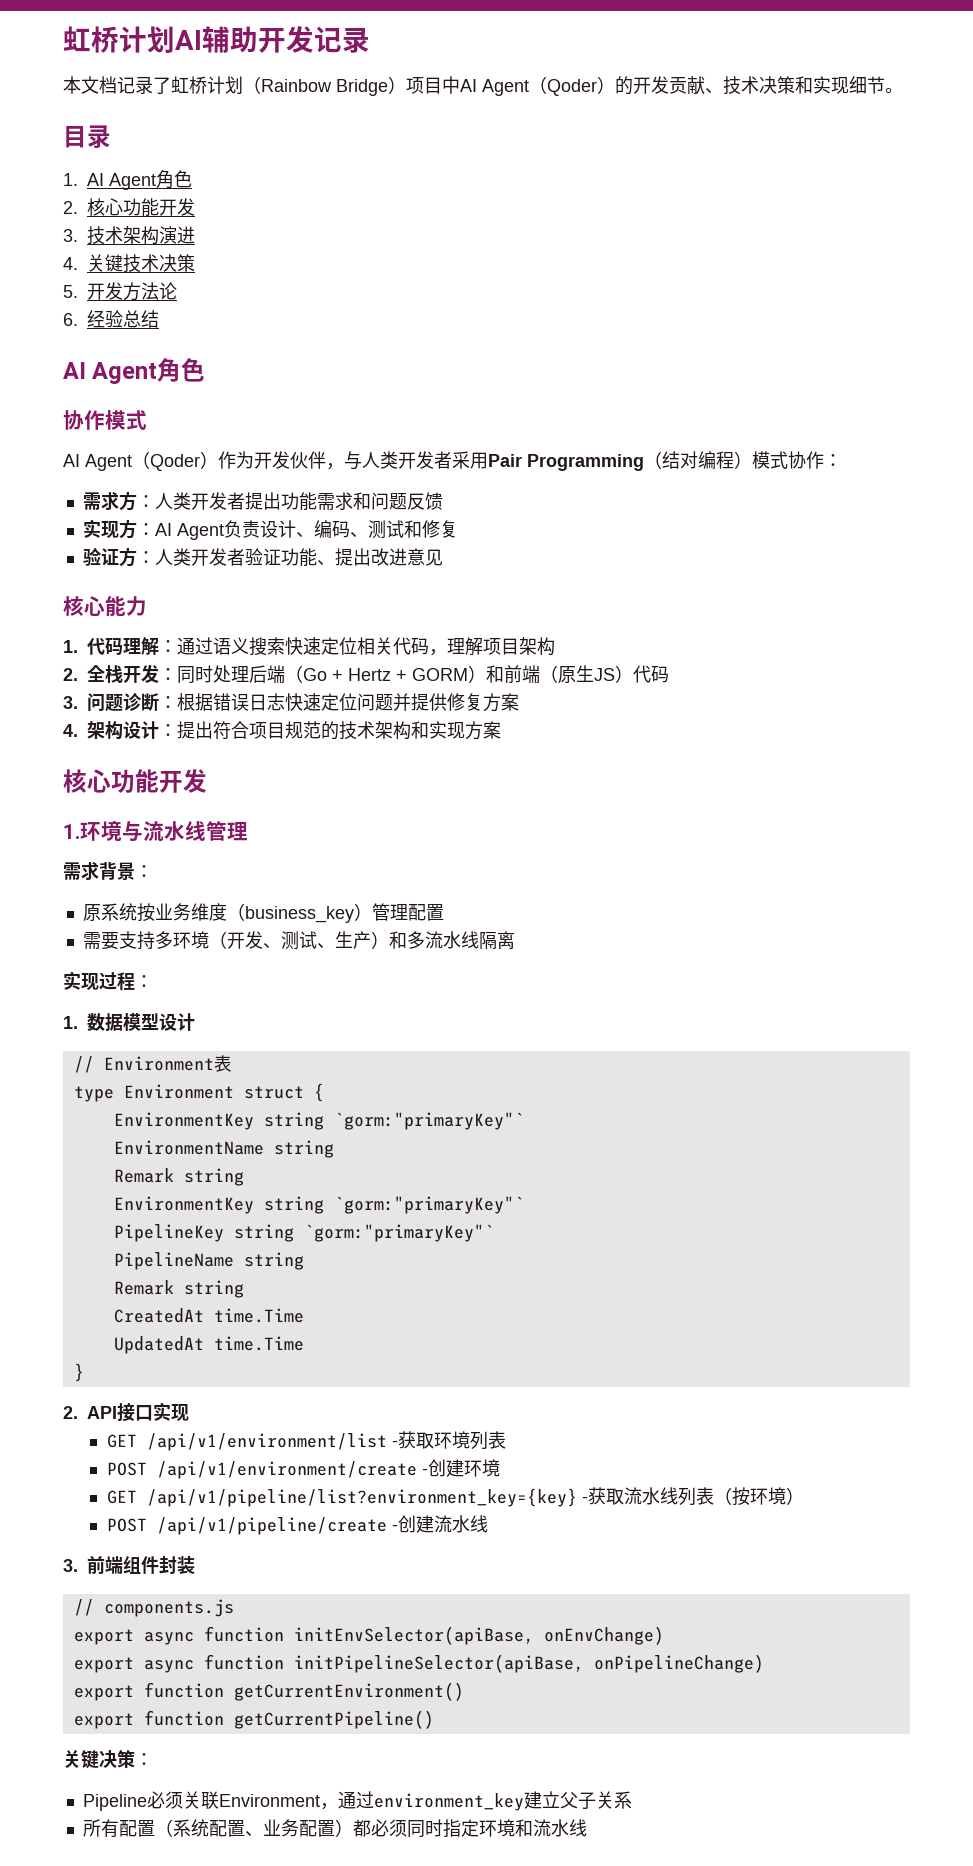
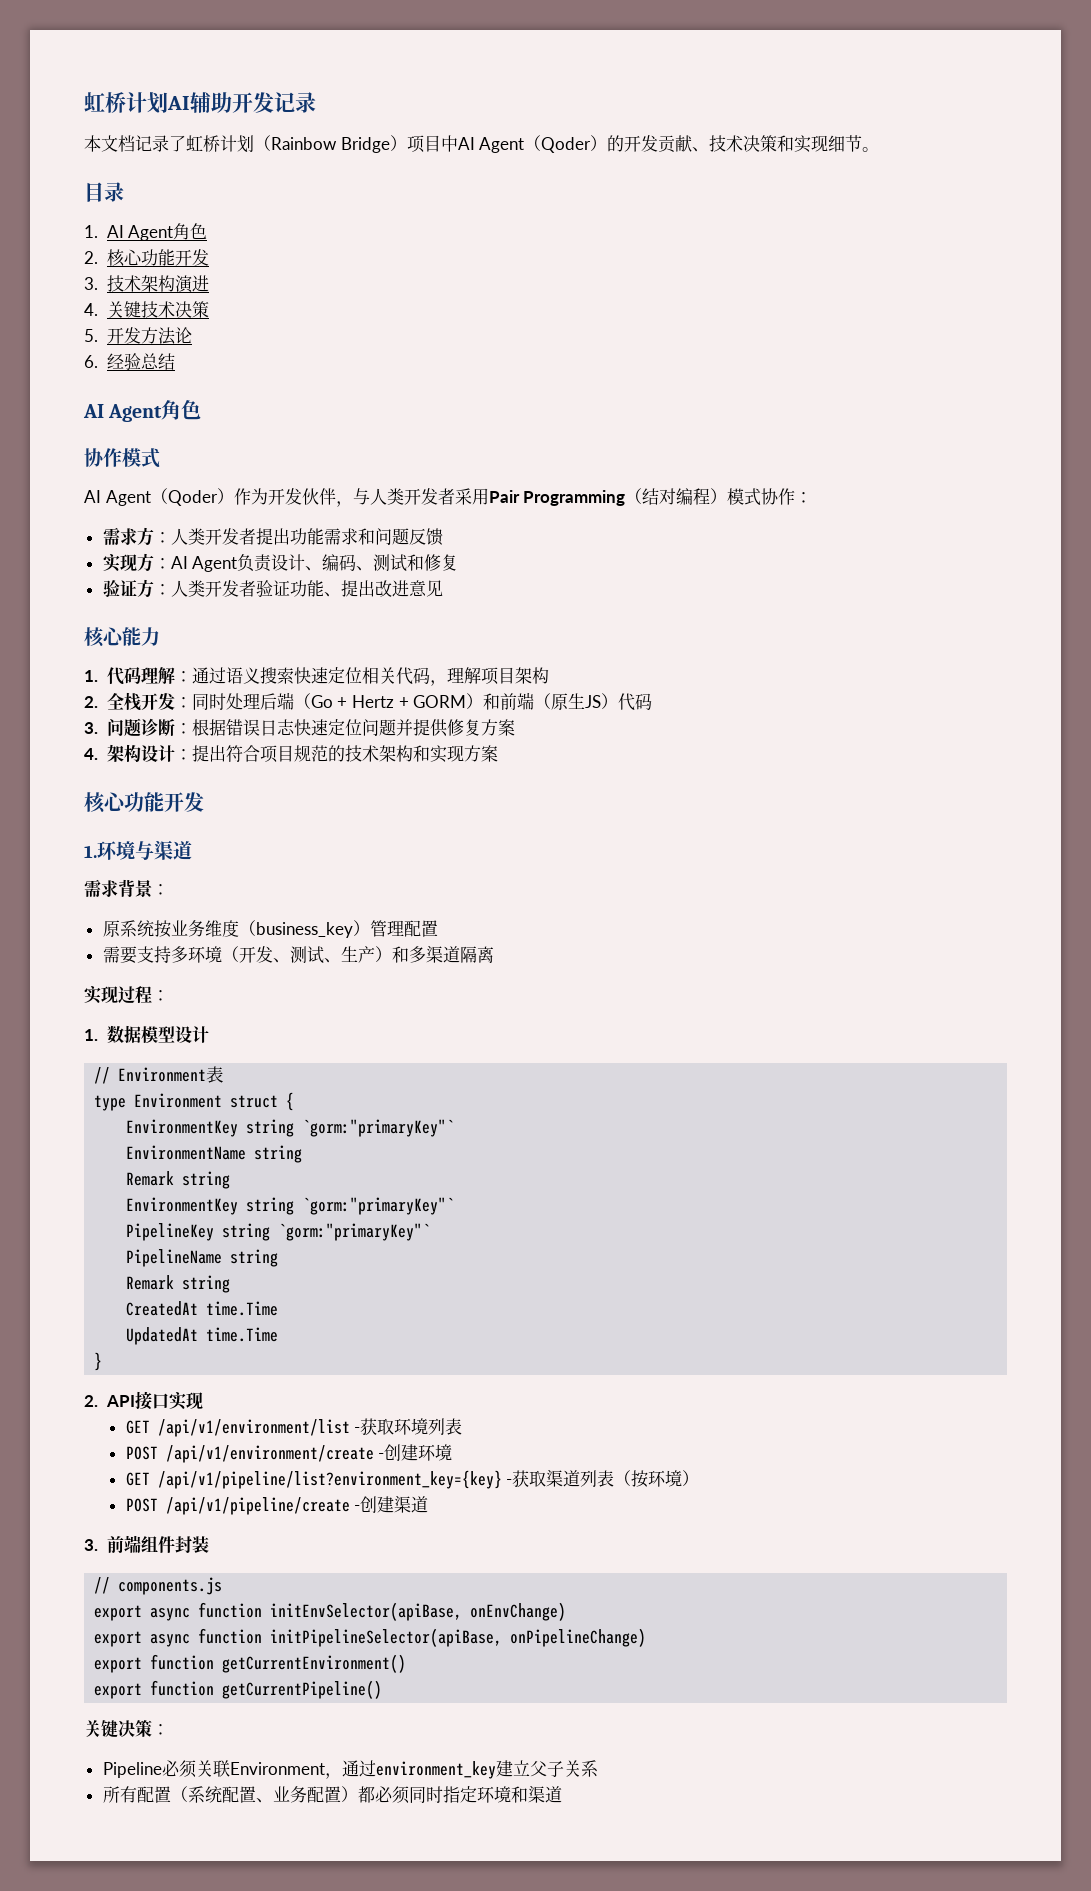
- 1.环境与流水线管理
+ 1.环境与渠道
- 需要支持多环境（开发、测试、生产）和多流水线隔离
+ 需要支持多环境（开发、测试、生产）和多渠道隔离
- GET /api/v1/pipeline/list?environment_key={key} -获取流水线列表（按环境）
+ GET /api/v1/pipeline/list?environment_key={key} -获取渠道列表（按环境）
- POST /api/v1/pipeline/create -创建流水线
+ POST /api/v1/pipeline/create -创建渠道
- 所有配置（系统配置、业务配置）都必须同时指定环境和流水线
+ 所有配置（系统配置、业务配置）都必须同时指定环境和渠道

